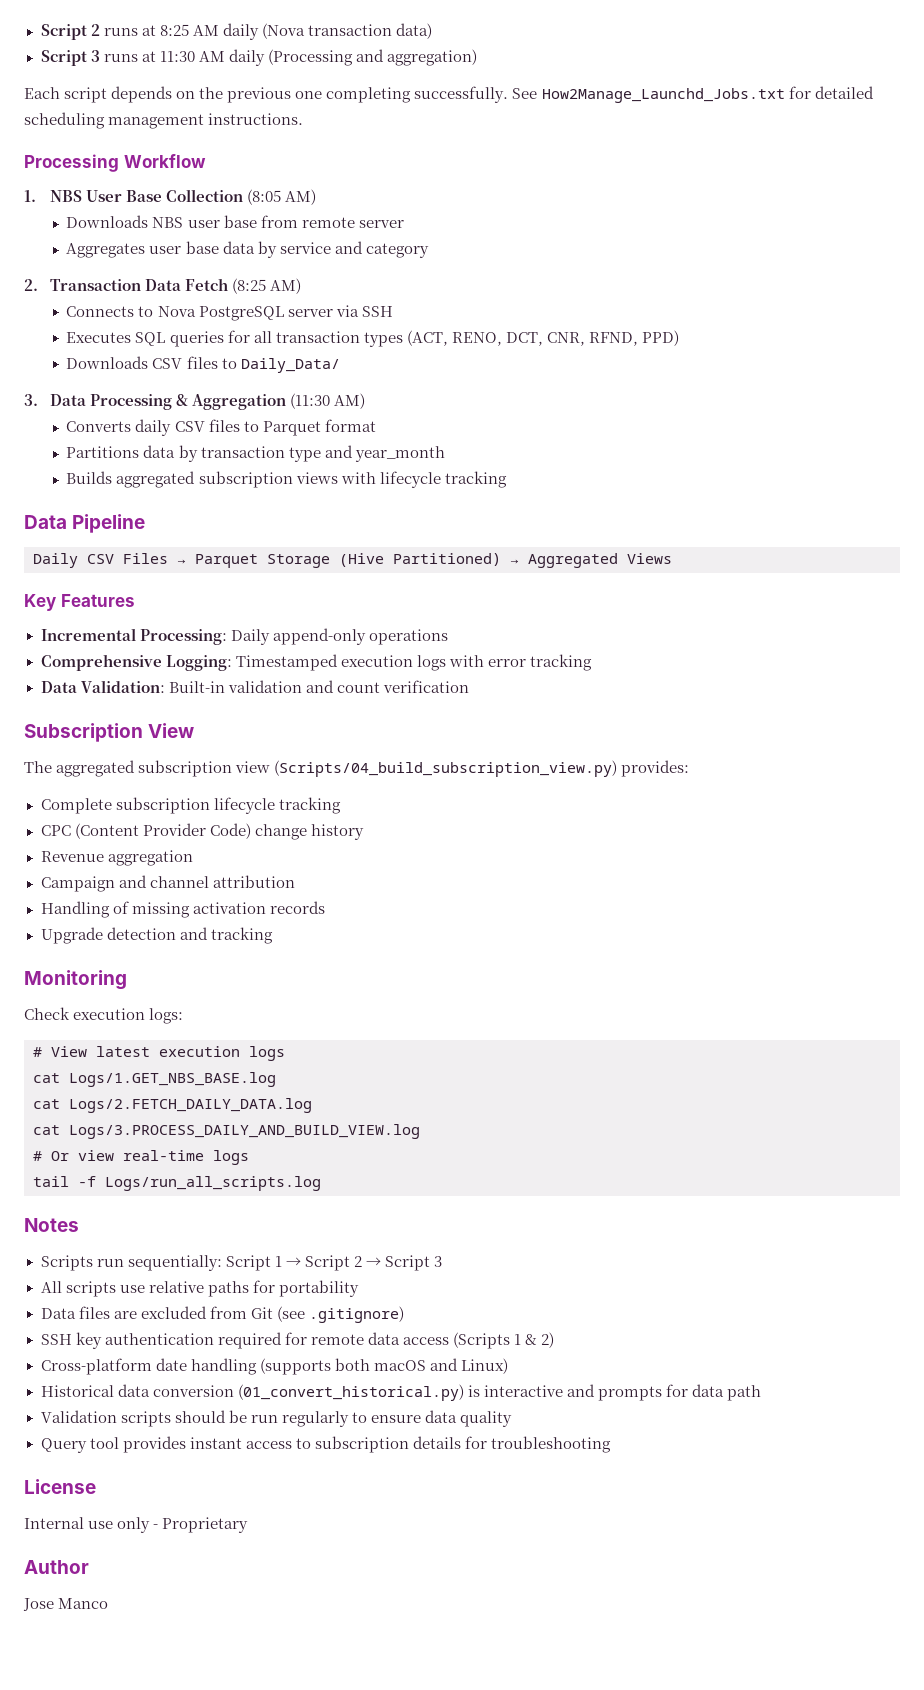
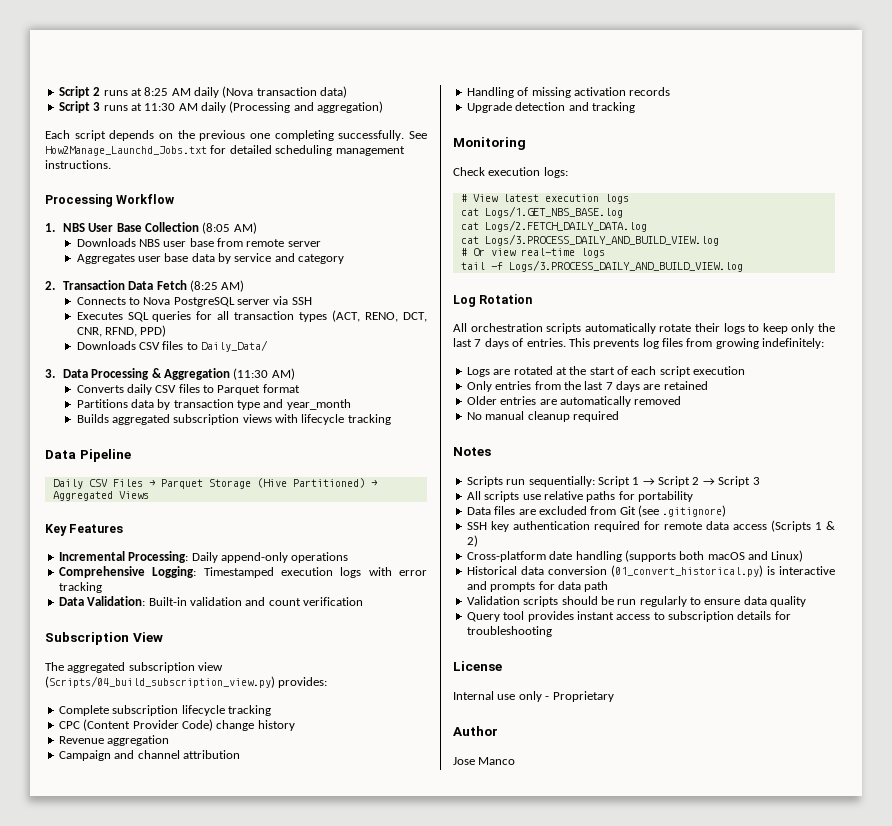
- tail -f Logs/run_all_scripts.log
+ tail -f Logs/3.PROCESS_DAILY_AND_BUILD_VIEW.log
+ Log Rotation
+ All orchestration scripts automatically rotate their logs to keep only the last 7 days of entries. This prevents log files from growing indefinitely:
+ Logs are rotated at the start of each script execution
+ Only entries from the last 7 days are retained
+ Older entries are automatically removed
+ No manual cleanup required

